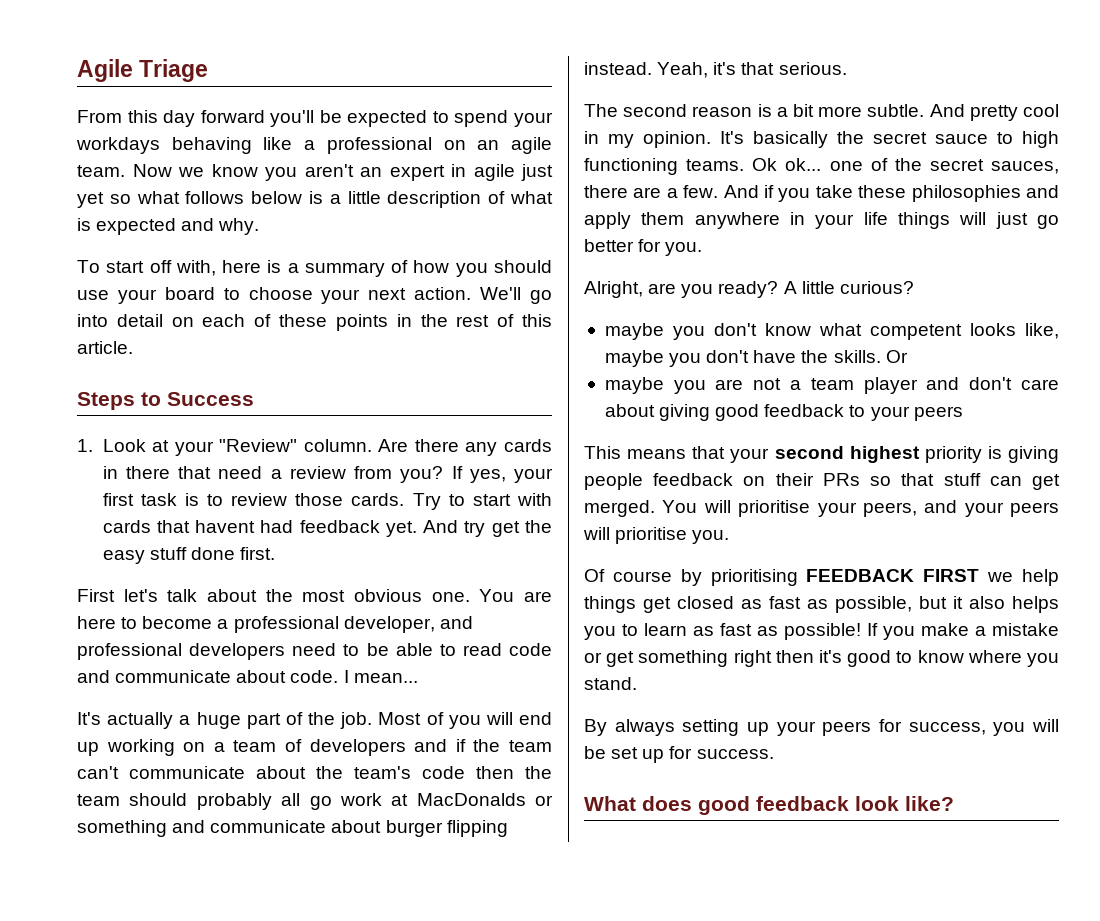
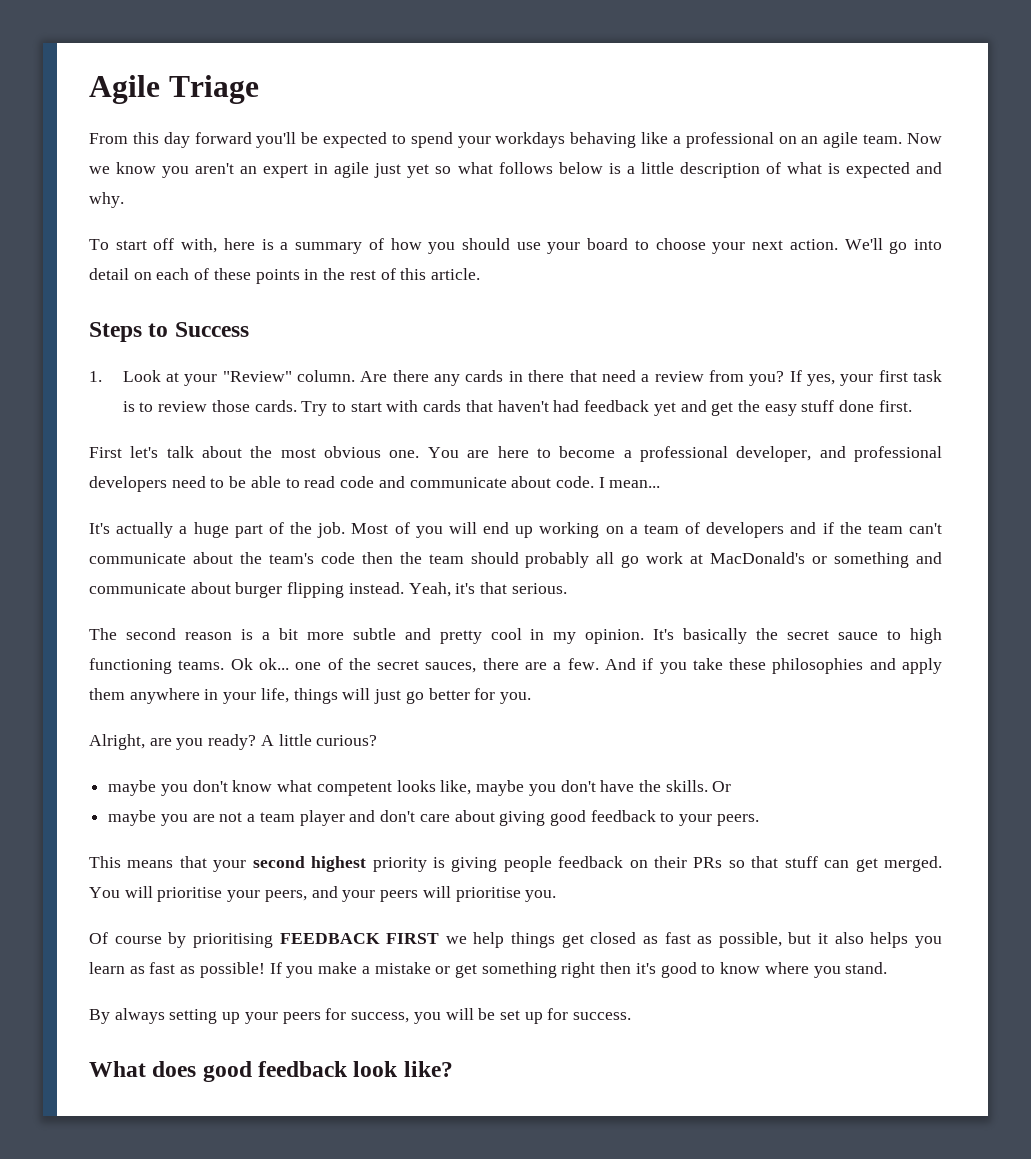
- Try to start with cards that havent had feedback yet. And try get the easy stuff done first.
+ Try to start with cards that haven't had feedback yet and get the easy stuff done first.
- Most of you will end up working on a team of developers and if the team can't communicate about the team's code then the team should probably all go work at MacDonalds or something and communicate about burger flipping instead.
+ Most of you will end up working on a team of developers and if the team can't communicate about the team's code then the team should probably all go work at MacDonald's or something and communicate about burger flipping instead.
- The second reason is a bit more subtle. And pretty cool in my opinion.
+ The second reason is a bit more subtle and pretty cool in my opinion.
- And if you take these philosophies and apply them anywhere in your life things will just go better for you.
+ And if you take these philosophies and apply them anywhere in your life, things will just go better for you.
- maybe you are not a team player and don't care about giving good feedback to your peers
+ maybe you are not a team player and don't care about giving good feedback to your peers.
- Of course by prioritising FEEDBACK FIRST we help things get closed as fast as possible, but it also helps you to learn as fast as possible!
+ Of course by prioritising FEEDBACK FIRST we help things get closed as fast as possible, but it also helps you learn as fast as possible!

